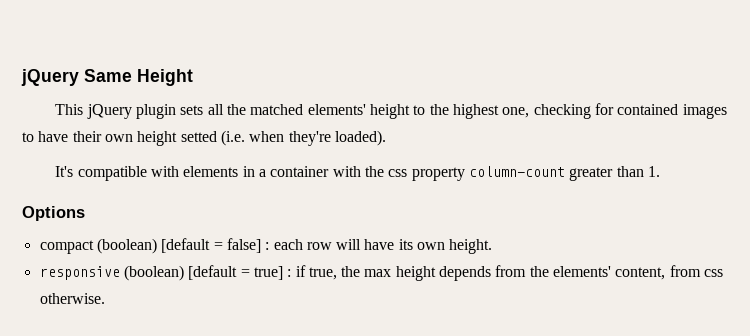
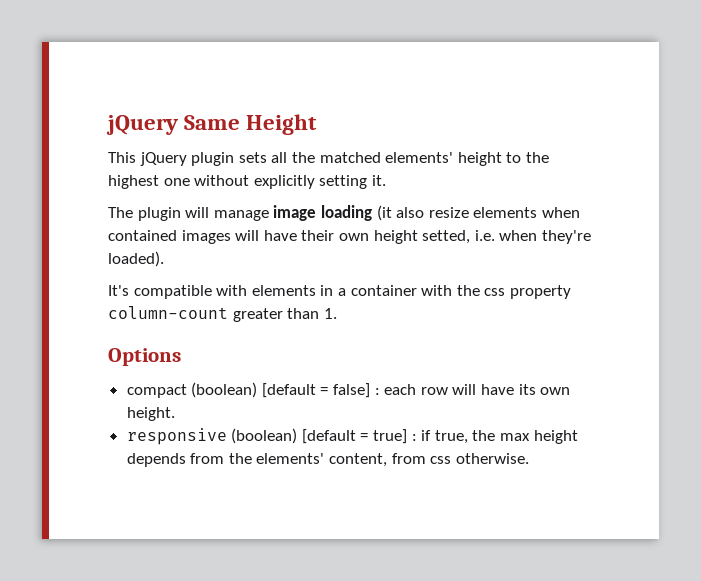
- This jQuery plugin sets all the matched elements' height to the highest one, checking for contained images to have their own height setted (i.e. when they're loaded).
+ This jQuery plugin sets all the matched elements' height to the highest one without explicitly setting it.
+ The plugin will manage image loading (it also resize elements when contained images will have their own height setted, i.e. when they're loaded).

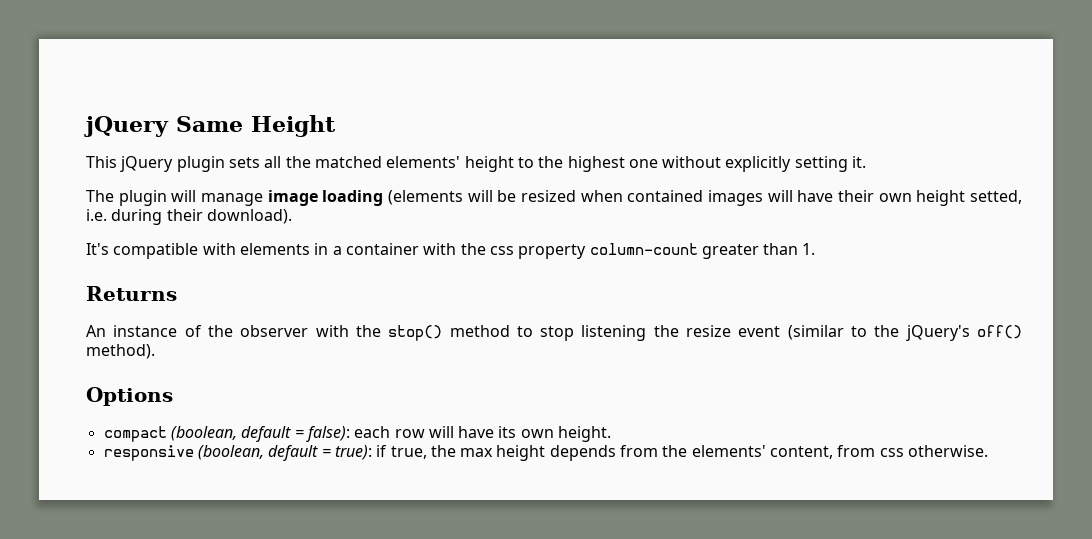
- The plugin will manage image loading (it also resize elements when contained images will have their own height setted, i.e. when they're loaded).
+ The plugin will manage image loading (elements will be resized when contained images will have their own height setted, i.e. during their download).
+ Returns
+ An instance of the observer with the stop() method to stop listening the resize event (similar to the jQuery's off() method).
  Options
- compact (boolean) [default = false] : each row will have its own height.
+ compact (boolean, default = false): each row will have its own height.
- responsive (boolean) [default = true] : if true, the max height depends from the elements' content, from css otherwise.
+ responsive (boolean, default = true): if true, the max height depends from the elements' content, from css otherwise.

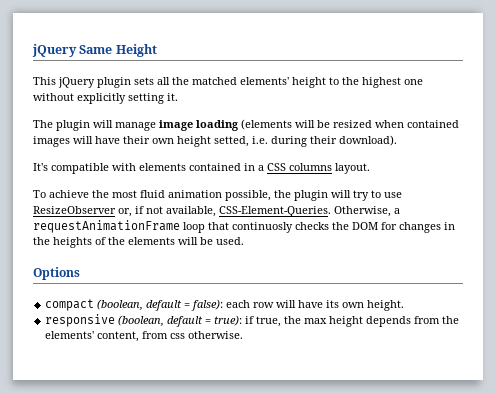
- It's compatible with elements in a container with the css property column-count greater than 1.
- Returns
- An instance of the observer with the stop() method to stop listening the resize event (similar to the jQuery's off() method).
+ It's compatible with elements contained in a CSS columns layout.
+ To achieve the most fluid animation possible, the plugin will try to use ResizeObserver or, if not available, CSS-Element-Queries. Otherwise, a requestAnimationFrame loop that continuosly checks the DOM for changes in the heights of the elements will be used.

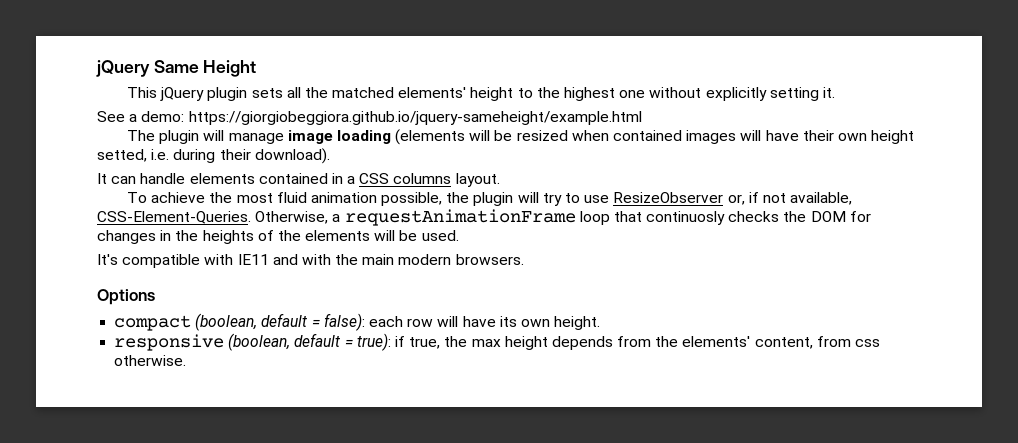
+ See a demo: https://giorgiobeggiora.github.io/jquery-sameheight/example.html
- It's compatible with elements contained in a CSS columns layout.
+ It can handle elements contained in a CSS columns layout.
+ It's compatible with IE11 and with the main modern browsers.

